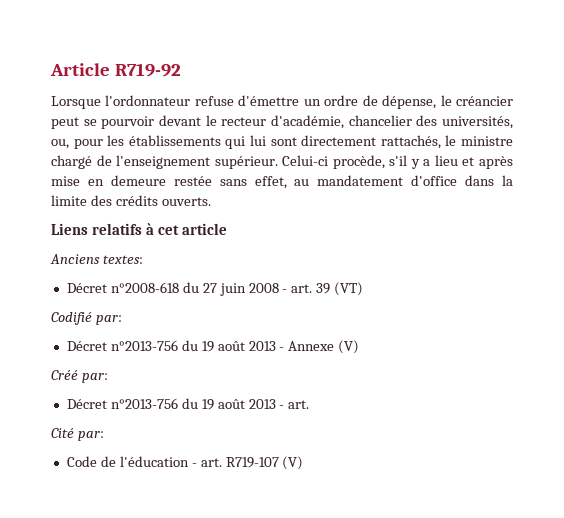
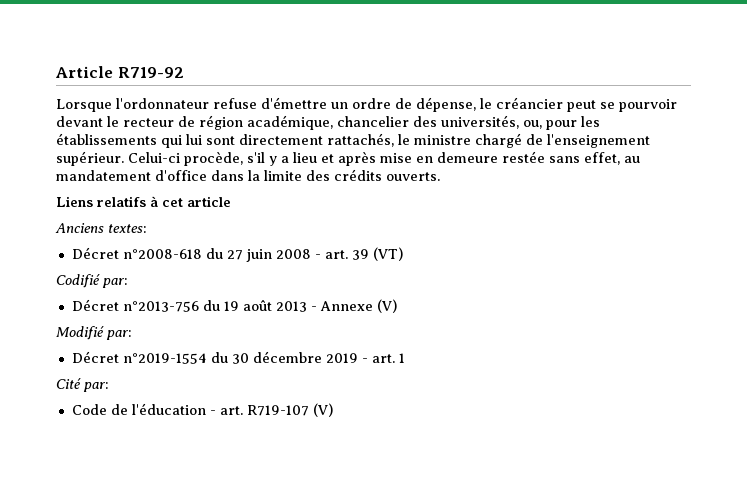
- Lorsque l'ordonnateur refuse d'émettre un ordre de dépense, le créancier peut se pourvoir devant le recteur d'académie, chancelier des universités, ou, pour les établissements qui lui sont directement rattachés, le ministre chargé de l'enseignement supérieur.
+ Lorsque l'ordonnateur refuse d'émettre un ordre de dépense, le créancier peut se pourvoir devant le recteur de région académique, chancelier des universités, ou, pour les établissements qui lui sont directement rattachés, le ministre chargé de l'enseignement supérieur.
- Créé par:
- Décret n°2013-756 du 19 août 2013 - art.
+ Modifié par:
+ Décret n°2019-1554 du 30 décembre 2019 - art. 1

